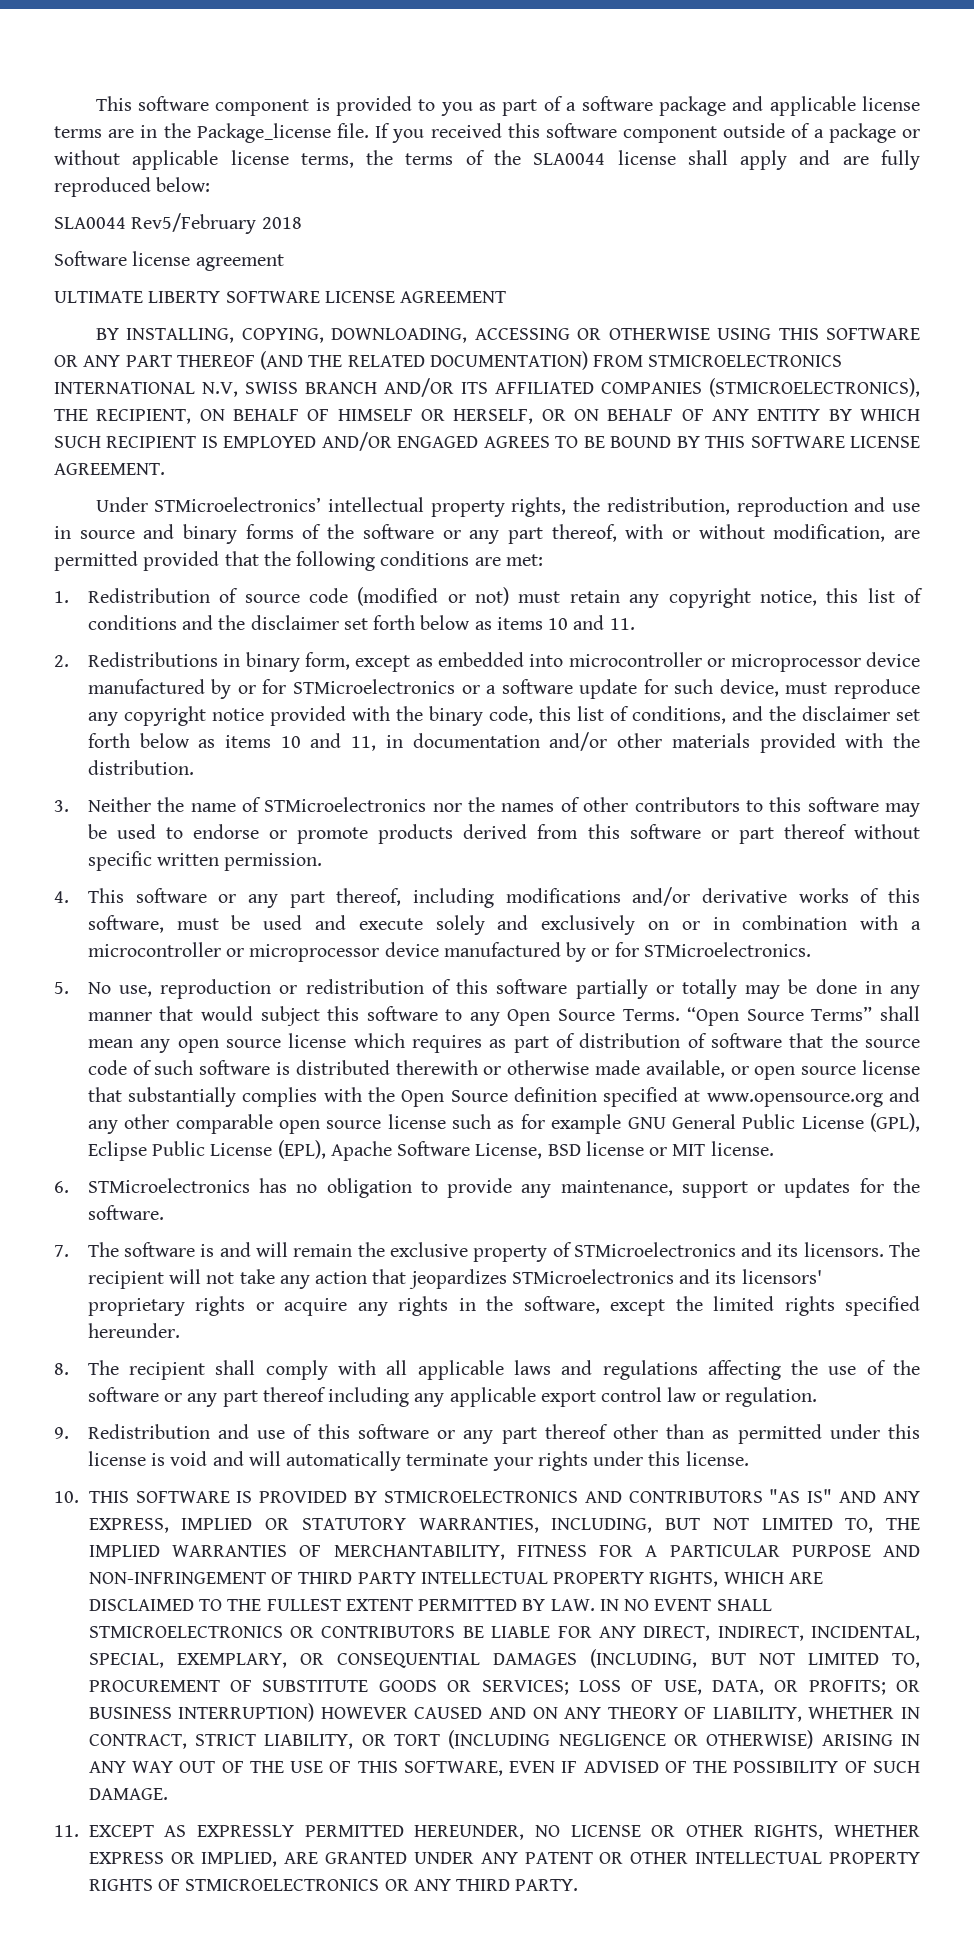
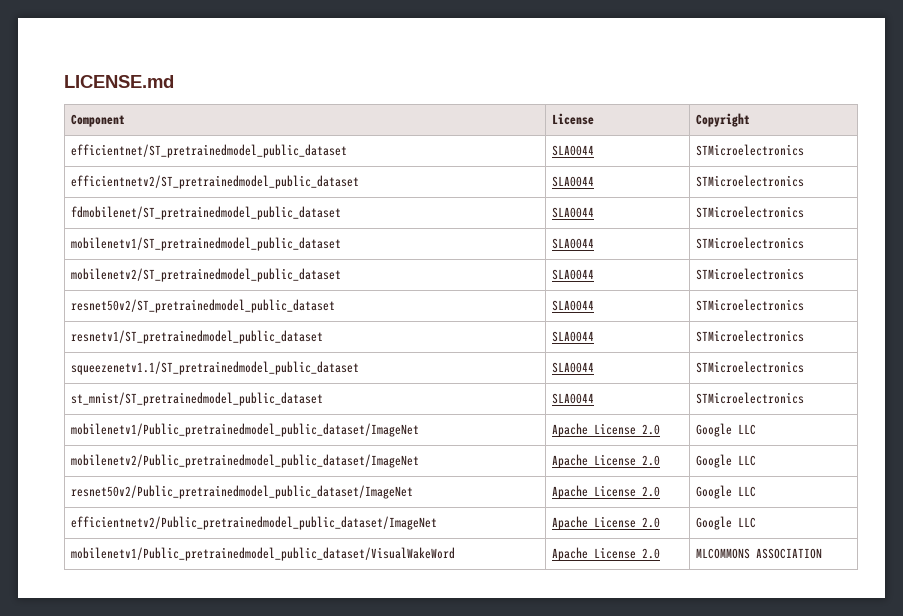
- This software component is provided to you as part of a software package and applicable license terms are in the Package_license file. If you received this software component outside of a package or without applicable license terms, the terms of the SLA0044 license shall apply and are fully reproduced below:
- SLA0044 Rev5/February 2018
- Software license agreement
- ULTIMATE LIBERTY SOFTWARE LICENSE AGREEMENT
- BY INSTALLING, COPYING, DOWNLOADING, ACCESSING OR OTHERWISE USING THIS SOFTWARE OR ANY PART THEREOF (AND THE RELATED DOCUMENTATION) FROM STMICROELECTRONICS INTERNATIONAL N.V, SWISS BRANCH AND/OR ITS AFFILIATED COMPANIES (STMICROELECTRONICS), THE RECIPIENT, ON BEHALF OF HIMSELF OR HERSELF, OR ON BEHALF OF ANY ENTITY BY WHICH SUCH RECIPIENT IS EMPLOYED AND/OR ENGAGED AGREES TO BE BOUND BY THIS SOFTWARE LICENSE AGREEMENT.
- Under STMicroelectronics’ intellectual property rights, the redistribution, reproduction and use in source and binary forms of the software or any part thereof, with or without modification, are permitted provided that the following conditions are met:
- 1. Redistribution of source code (modified or not) must retain any copyright notice, this list of conditions and the disclaimer set forth below as items 10 and 11.
- 2. Redistributions in binary form, except as embedded into microcontroller or microprocessor device manufactured by or for STMicroelectronics or a software update for such device, must reproduce any copyright notice provided with the binary code, this list of conditions, and the disclaimer set forth below as items 10 and 11, in documentation and/or other materials provided with the distribution.
- 3. Neither the name of STMicroelectronics nor the names of other contributors to this software may be used to endorse or promote products derived from this software or part thereof without specific written permission.
- 4. This software or any part thereof, including modifications and/or derivative works of this software, must be used and execute solely and exclusively on or in combination with a microcontroller or microprocessor device manufactured by or for STMicroelectronics.
- 5. No use, reproduction or redistribution of this software partially or totally may be done in any manner that would subject this software to any Open Source Terms. “Open Source Terms” shall mean any open source license which requires as part of distribution of software that the source code of such software is distributed therewith or otherwise made available, or open source license that substantially complies with the Open Source definition specified at www.opensource.org and any other comparable open source license such as for example GNU General Public License (GPL), Eclipse Public License (EPL), Apache Software License, BSD license or MIT license.
- 6. STMicroelectronics has no obligation to provide any maintenance, support or updates for the software.
- 7. The software is and will remain the exclusive property of STMicroelectronics and its licensors. The recipient will not take any action that jeopardizes STMicroelectronics and its licensors' proprietary rights or acquire any rights in the software, except the limited rights specified hereunder.
- 8. The recipient shall comply with all applicable laws and regulations affecting the use of the software or any part thereof including any applicable export control law or regulation.
- 9. Redistribution and use of this software or any part thereof other than as permitted under this license is void and will automatically terminate your rights under this license.
- 10. THIS SOFTWARE IS PROVIDED BY STMICROELECTRONICS AND CONTRIBUTORS "AS IS" AND ANY EXPRESS, IMPLIED OR STATUTORY WARRANTIES, INCLUDING, BUT NOT LIMITED TO, THE IMPLIED WARRANTIES OF MERCHANTABILITY, FITNESS FOR A PARTICULAR PURPOSE AND NON-INFRINGEMENT OF THIRD PARTY INTELLECTUAL PROPERTY RIGHTS, WHICH ARE DISCLAIMED TO THE FULLEST EXTENT PERMITTED BY LAW. IN NO EVENT SHALL STMICROELECTRONICS OR CONTRIBUTORS BE LIABLE FOR ANY DIRECT, INDIRECT, INCIDENTAL, SPECIAL, EXEMPLARY, OR CONSEQUENTIAL DAMAGES (INCLUDING, BUT NOT LIMITED TO, PROCUREMENT OF SUBSTITUTE GOODS OR SERVICES; LOSS OF USE, DATA, OR PROFITS; OR BUSINESS INTERRUPTION) HOWEVER CAUSED AND ON ANY THEORY OF LIABILITY, WHETHER IN CONTRACT, STRICT LIABILITY, OR TORT (INCLUDING NEGLIGENCE OR OTHERWISE) ARISING IN ANY WAY OUT OF THE USE OF THIS SOFTWARE, EVEN IF ADVISED OF THE POSSIBILITY OF SUCH DAMAGE.
- 11. EXCEPT AS EXPRESSLY PERMITTED HEREUNDER, NO LICENSE OR OTHER RIGHTS, WHETHER EXPRESS OR IMPLIED, ARE GRANTED UNDER ANY PATENT OR OTHER INTELLECTUAL PROPERTY RIGHTS OF STMICROELECTRONICS OR ANY THIRD PARTY.
+ LICENSE.md
+ Component | License | Copyright
+ efficientnet/ST_pretrainedmodel_public_dataset | SLA0044 | STMicroelectronics
+ efficientnetv2/ST_pretrainedmodel_public_dataset | SLA0044 | STMicroelectronics
+ fdmobilenet/ST_pretrainedmodel_public_dataset | SLA0044 | STMicroelectronics
+ mobilenetv1/ST_pretrainedmodel_public_dataset | SLA0044 | STMicroelectronics
+ mobilenetv2/ST_pretrainedmodel_public_dataset | SLA0044 | STMicroelectronics
+ resnet50v2/ST_pretrainedmodel_public_dataset | SLA0044 | STMicroelectronics
+ resnetv1/ST_pretrainedmodel_public_dataset | SLA0044 | STMicroelectronics
+ squeezenetv1.1/ST_pretrainedmodel_public_dataset | SLA0044 | STMicroelectronics
+ st_mnist/ST_pretrainedmodel_public_dataset | SLA0044 | STMicroelectronics
+ mobilenetv1/Public_pretrainedmodel_public_dataset/ImageNet | Apache License 2.0 | Google LLC
+ mobilenetv2/Public_pretrainedmodel_public_dataset/ImageNet | Apache License 2.0 | Google LLC
+ resnet50v2/Public_pretrainedmodel_public_dataset/ImageNet | Apache License 2.0 | Google LLC
+ efficientnetv2/Public_pretrainedmodel_public_dataset/ImageNet | Apache License 2.0 | Google LLC
+ mobilenetv1/Public_pretrainedmodel_public_dataset/VisualWakeWord | Apache License 2.0 | MLCOMMONS ASSOCIATION

